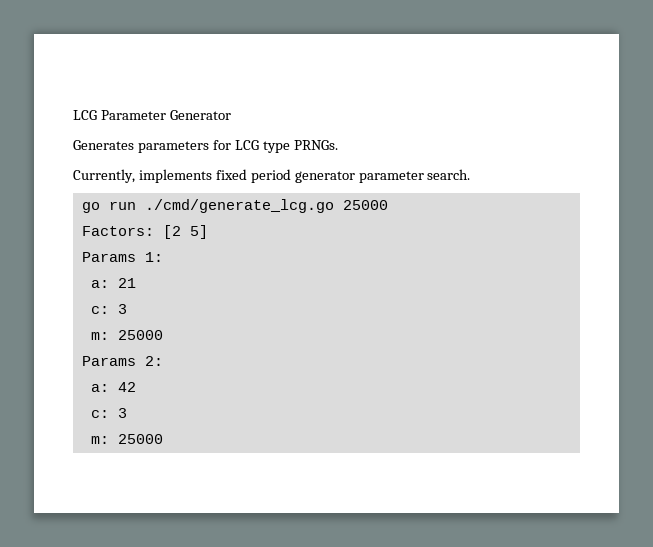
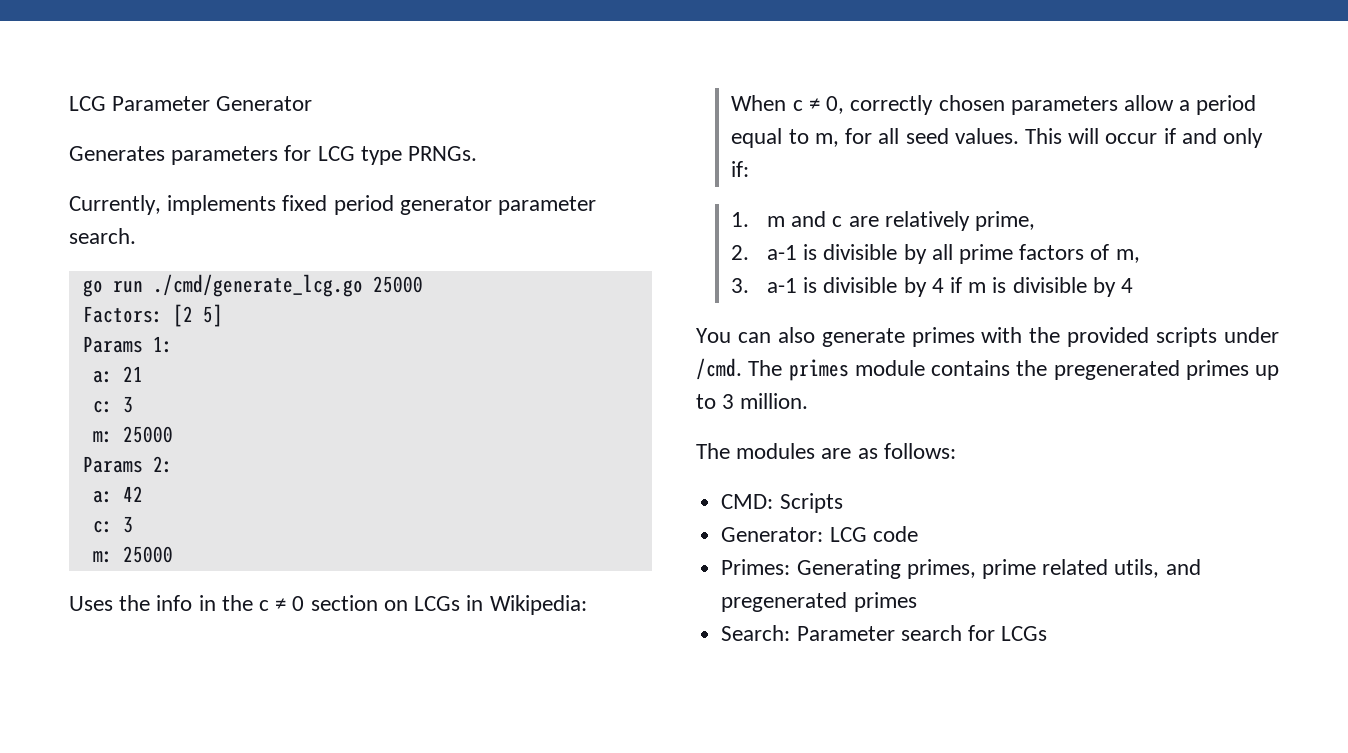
+ Uses the info in the c ≠ 0 section on LCGs in Wikipedia:
+ When c ≠ 0, correctly chosen parameters allow a period equal to m, for all seed values. This will occur if and only if:
+ 1. m and c are relatively prime,
+ 2. a-1 is divisible by all prime factors of m,
+ 3. a-1 is divisible by 4 if m is divisible by 4
+ You can also generate primes with the provided scripts under /cmd. The primes module contains the pregenerated primes up to 3 million.
+ The modules are as follows:
+ CMD: Scripts
+ Generator: LCG code
+ Primes: Generating primes, prime related utils, and pregenerated primes
+ Search: Parameter search for LCGs

